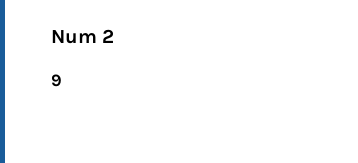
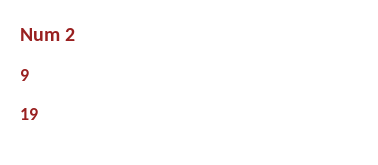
+ 19

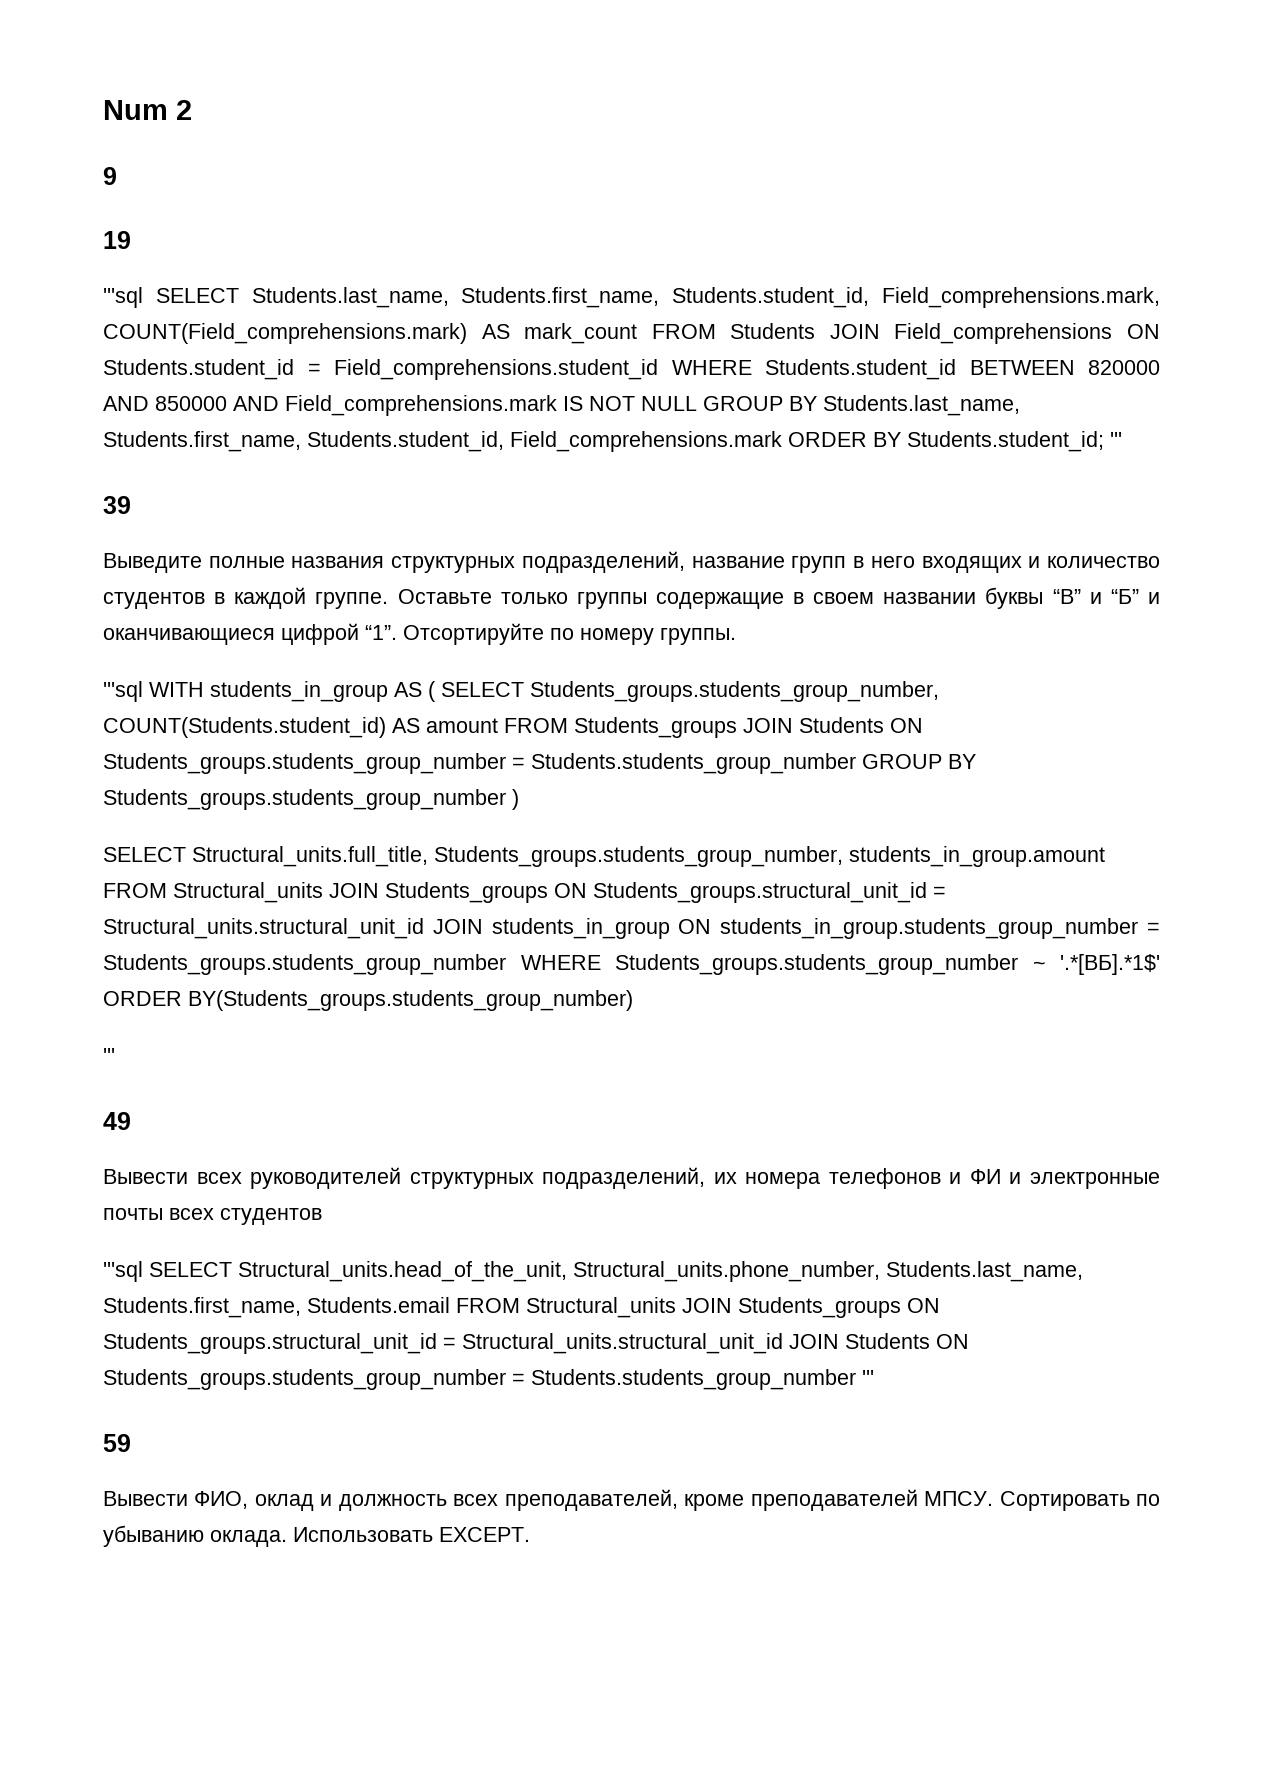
+ '''sql SELECT Students.last_name, Students.first_name, Students.student_id, Field_comprehensions.mark, COUNT(Field_comprehensions.mark) AS mark_count FROM Students JOIN Field_comprehensions ON Students.student_id = Field_comprehensions.student_id WHERE Students.student_id BETWEEN 820000 AND 850000 AND Field_comprehensions.mark IS NOT NULL GROUP BY Students.last_name, Students.first_name, Students.student_id, Field_comprehensions.mark ORDER BY Students.student_id; '''
+ 39
+ Выведите полные названия структурных подразделений, название групп в него входящих и количество студентов в каждой группе. Оставьте только группы содержащие в своем названии буквы “В” и “Б” и оканчивающиеся цифрой “1”. Отсортируйте по номеру группы.
+ '''sql WITH students_in_group AS ( SELECT Students_groups.students_group_number, COUNT(Students.student_id) AS amount FROM Students_groups JOIN Students ON Students_groups.students_group_number = Students.students_group_number GROUP BY Students_groups.students_group_number )
+ SELECT Structural_units.full_title, Students_groups.students_group_number, students_in_group.amount FROM Structural_units JOIN Students_groups ON Students_groups.structural_unit_id = Structural_units.structural_unit_id JOIN students_in_group ON students_in_group.students_group_number = Students_groups.students_group_number WHERE Students_groups.students_group_number ~ '.*[ВБ].*1$' ORDER BY(Students_groups.students_group_number)
+ '''
+ 49
+ Вывести всех руководителей структурных подразделений, их номера телефонов и ФИ и электронные почты всех студентов
+ '''sql SELECT Structural_units.head_of_the_unit, Structural_units.phone_number, Students.last_name, Students.first_name, Students.email FROM Structural_units JOIN Students_groups ON Students_groups.structural_unit_id = Structural_units.structural_unit_id JOIN Students ON Students_groups.students_group_number = Students.students_group_number '''
+ 59
+ Вывести ФИО, оклад и должность всех преподавателей, кроме преподавателей МПСУ. Сортировать по убыванию оклада. Использовать EXCEPT.

